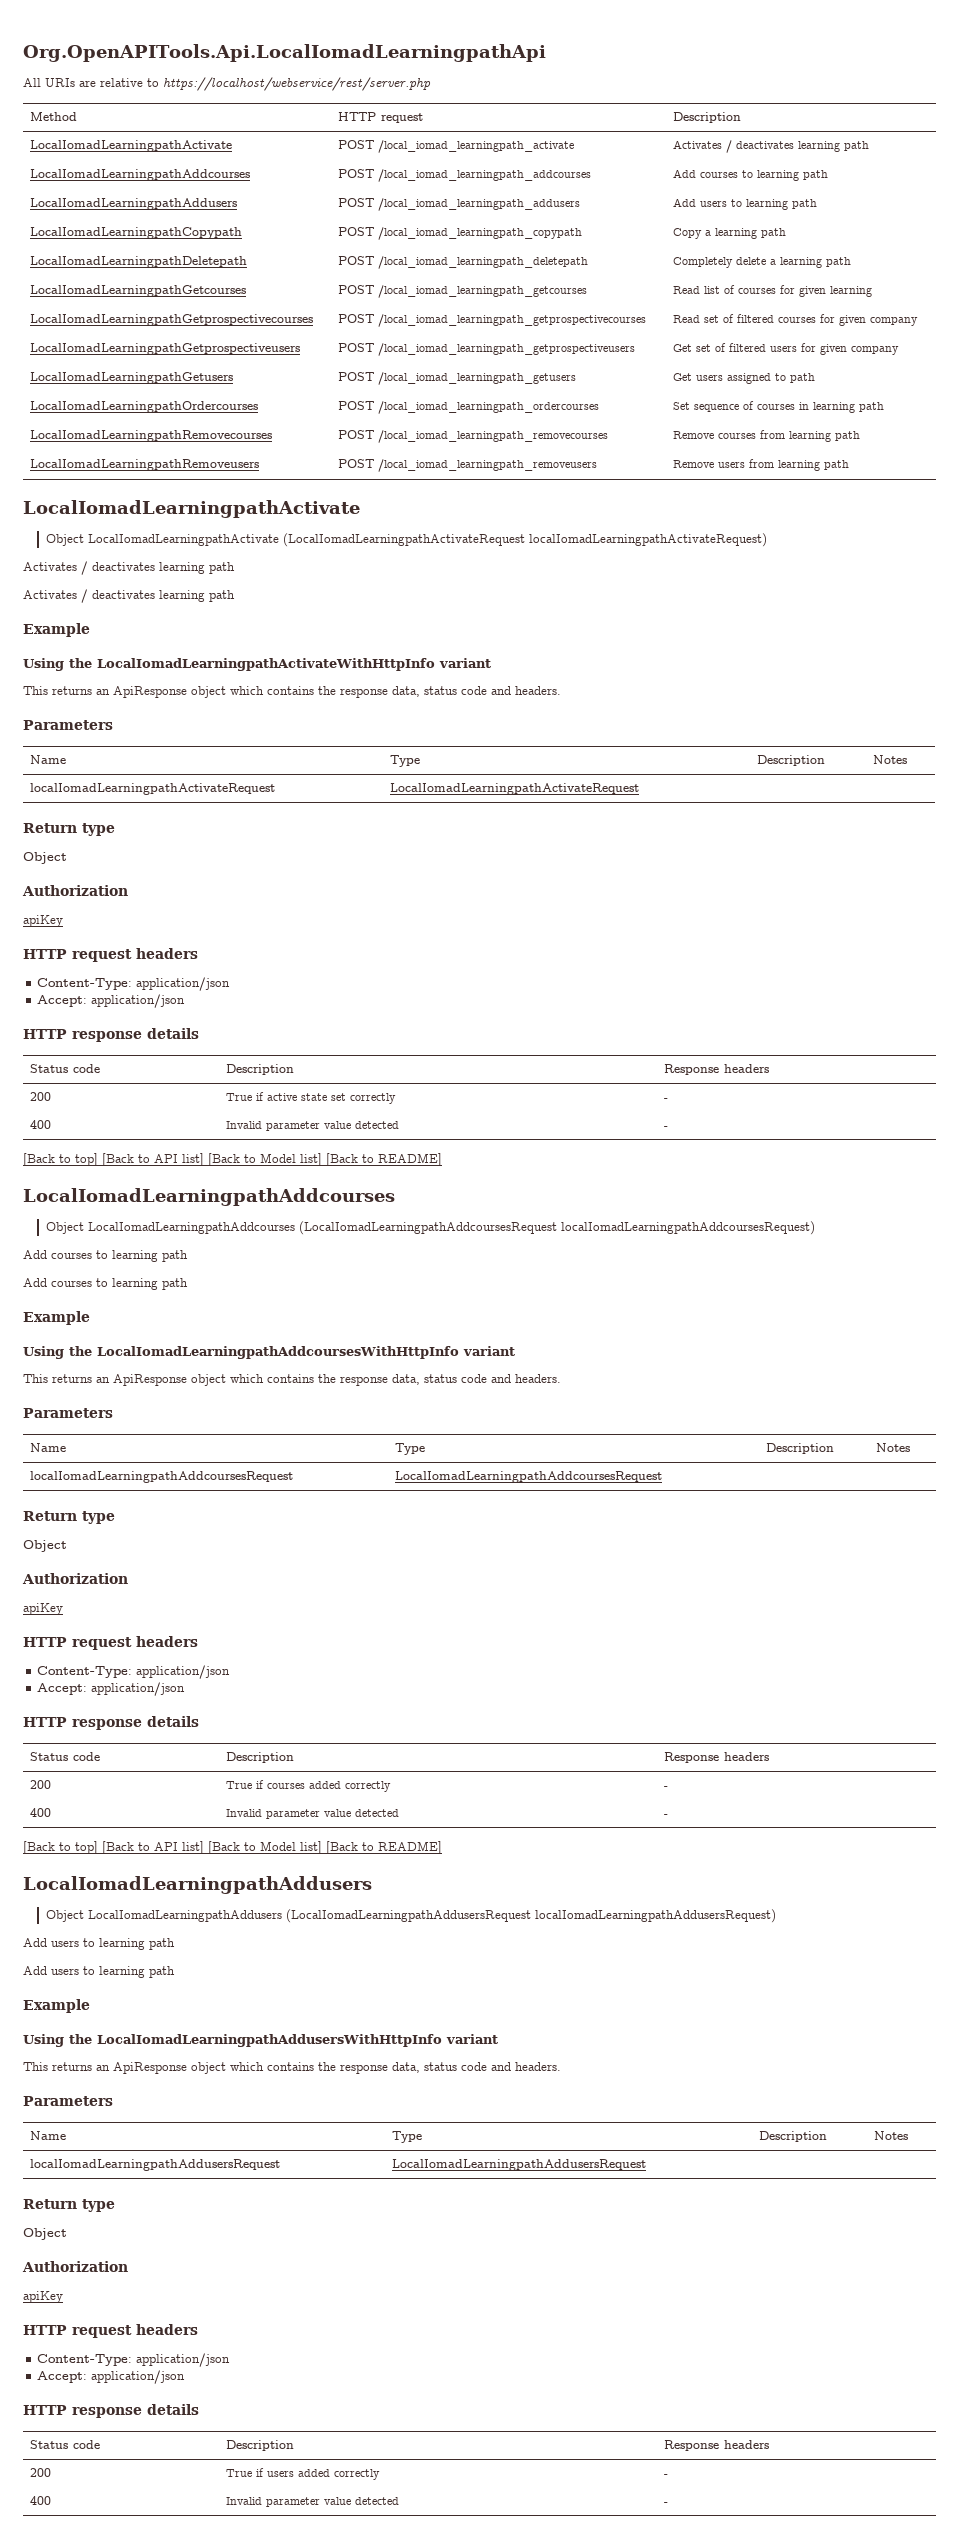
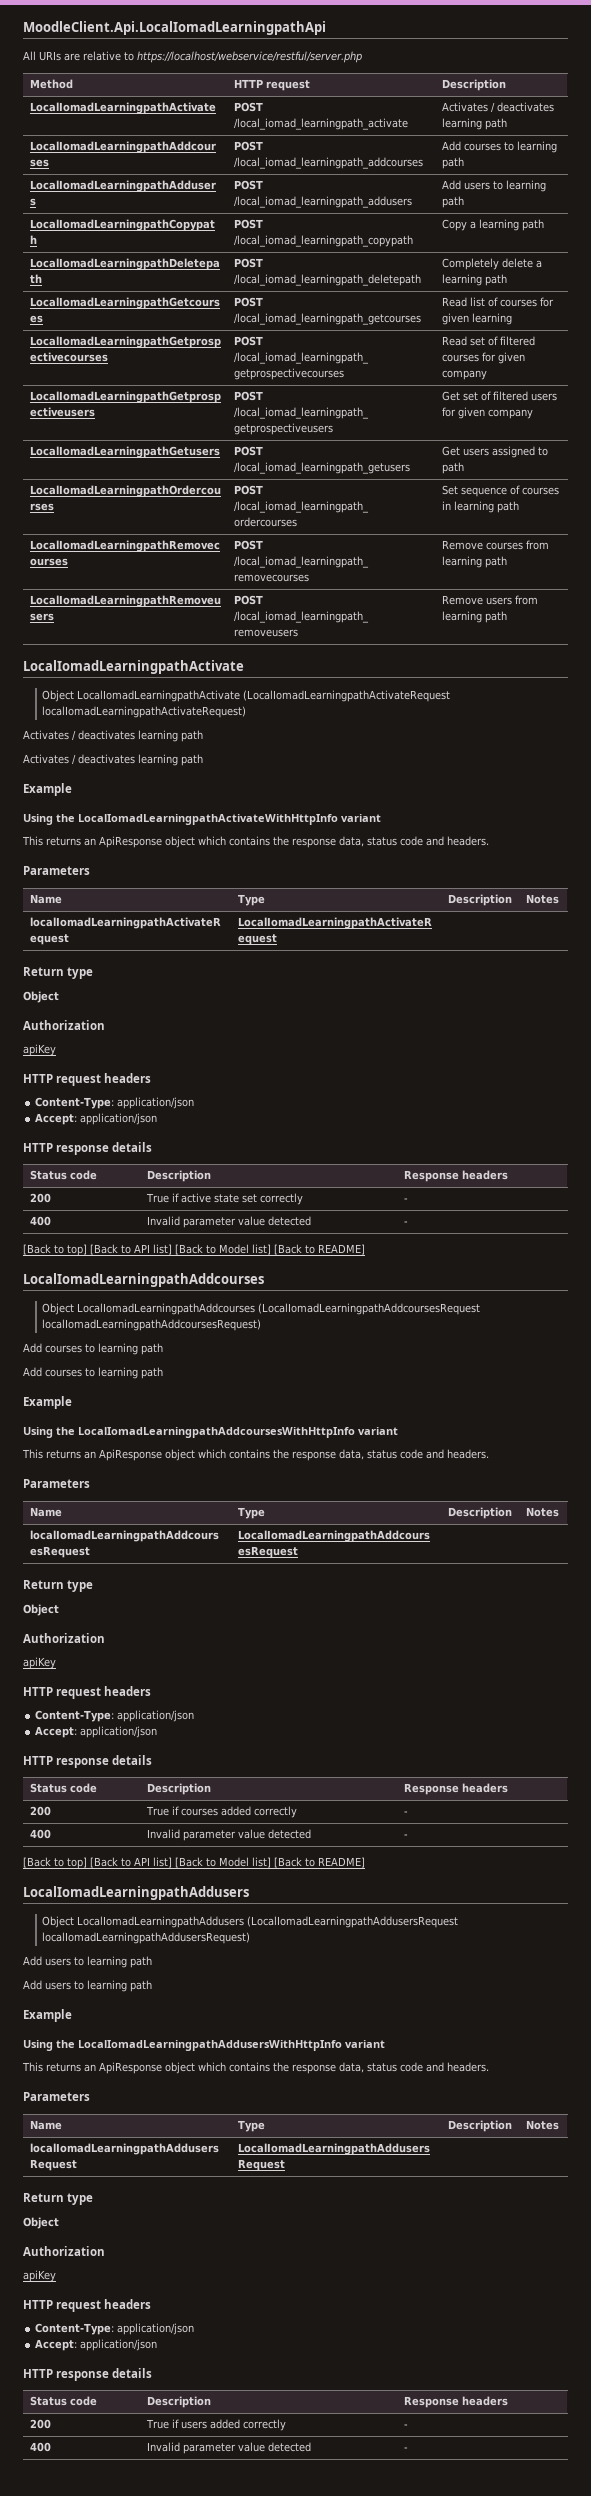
- Org.OpenAPITools.Api.LocalIomadLearningpathApi
+ MoodleClient.Api.LocalIomadLearningpathApi
- All URIs are relative to https://localhost/webservice/rest/server.php
+ All URIs are relative to https://localhost/webservice/restful/server.php

